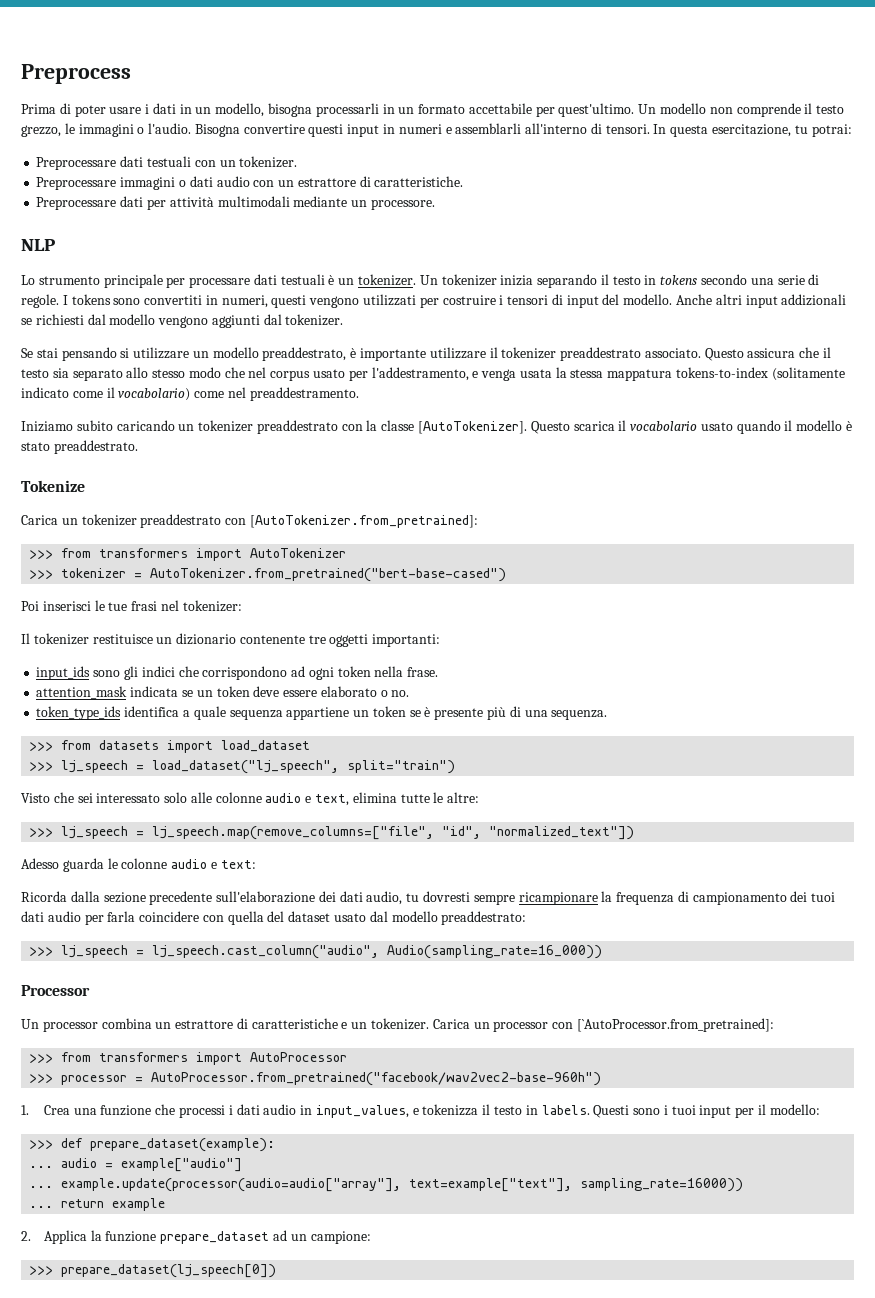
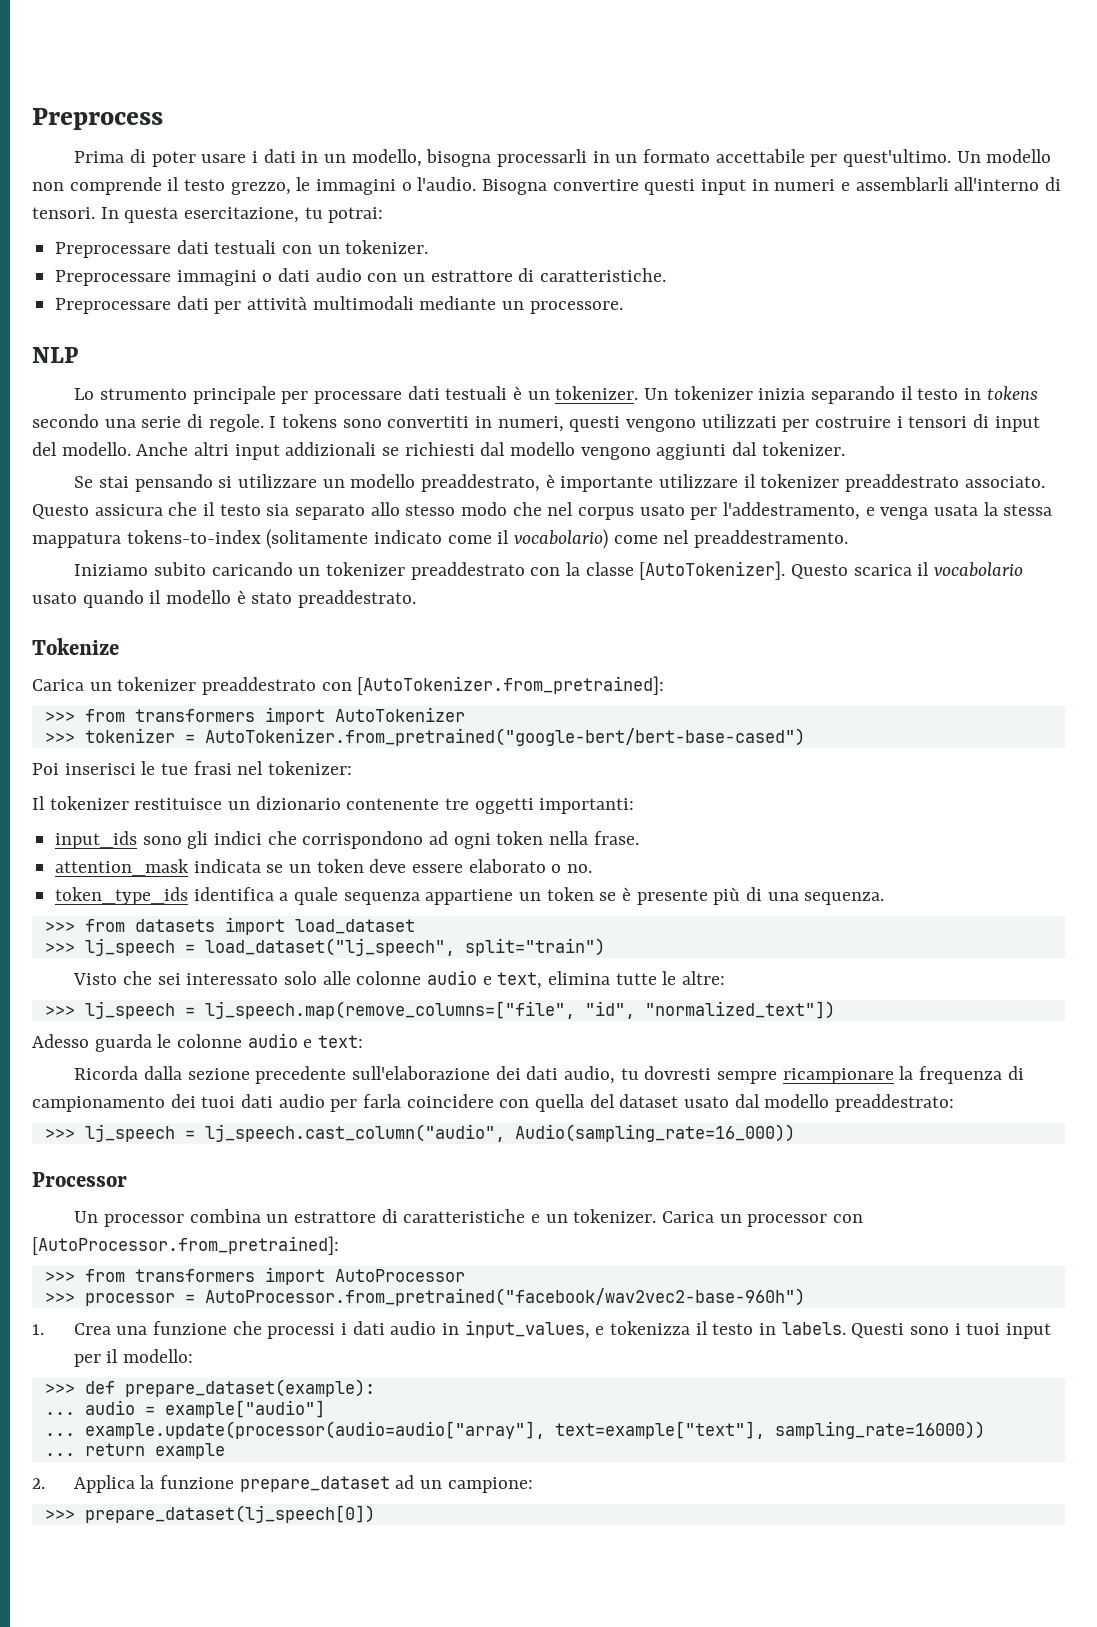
- >>> tokenizer = AutoTokenizer.from_pretrained("bert-base-cased")
+ >>> tokenizer = AutoTokenizer.from_pretrained("google-bert/bert-base-cased")
- Carica un processor con [`AutoProcessor.from_pretrained]:
+ Carica un processor con [AutoProcessor.from_pretrained]:

